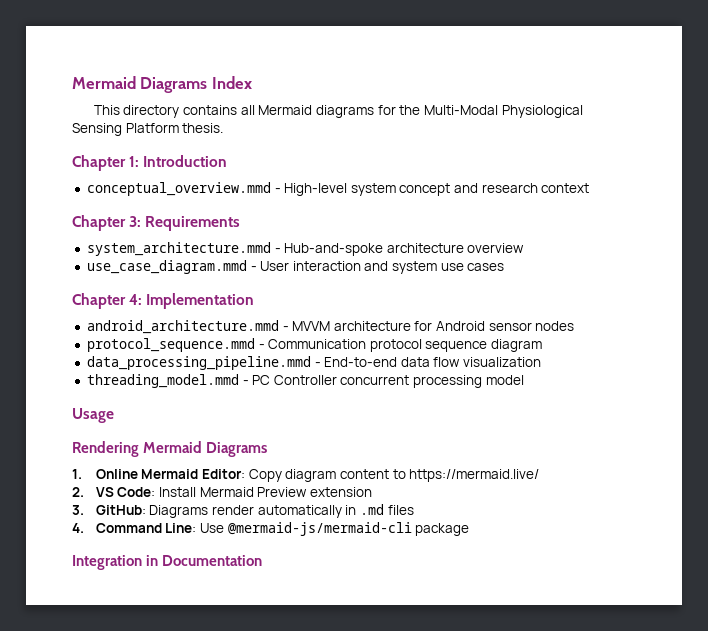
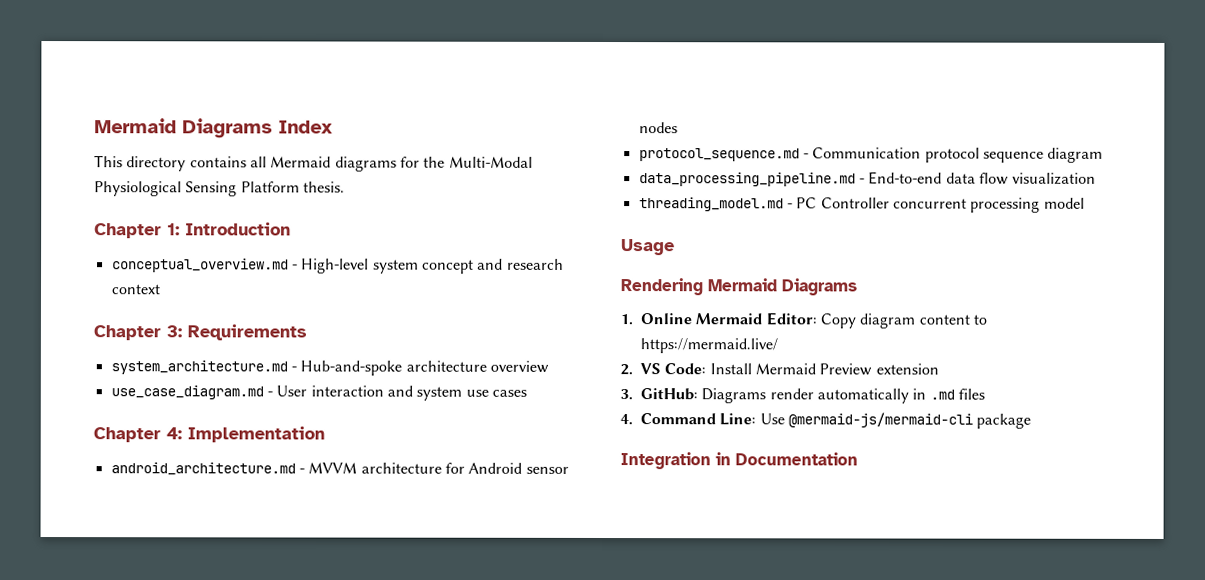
- conceptual_overview.mmd - High-level system concept and research context
+ conceptual_overview.md - High-level system concept and research context
- system_architecture.mmd - Hub-and-spoke architecture overview
+ system_architecture.md - Hub-and-spoke architecture overview
- use_case_diagram.mmd - User interaction and system use cases
+ use_case_diagram.md - User interaction and system use cases
- android_architecture.mmd - MVVM architecture for Android sensor nodes
+ android_architecture.md - MVVM architecture for Android sensor nodes
- protocol_sequence.mmd - Communication protocol sequence diagram
+ protocol_sequence.md - Communication protocol sequence diagram
- data_processing_pipeline.mmd - End-to-end data flow visualization
+ data_processing_pipeline.md - End-to-end data flow visualization
- threading_model.mmd - PC Controller concurrent processing model
+ threading_model.md - PC Controller concurrent processing model

